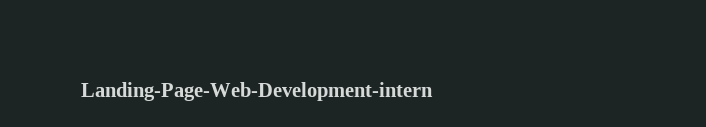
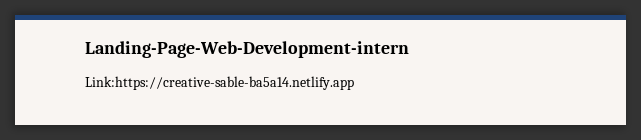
+ Link:https://creative-sable-ba5a14.netlify.app

